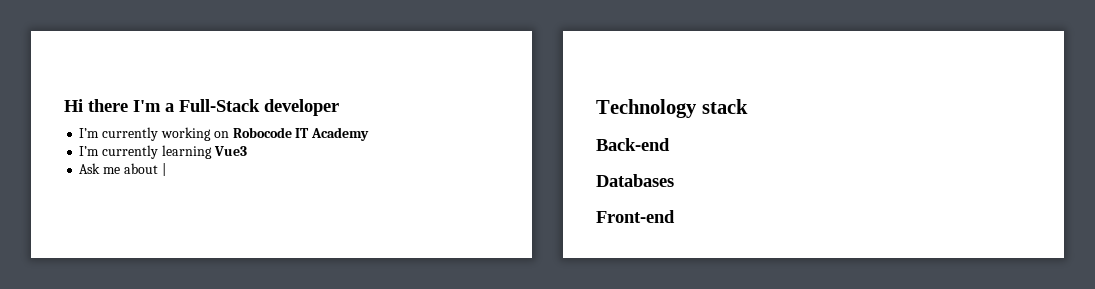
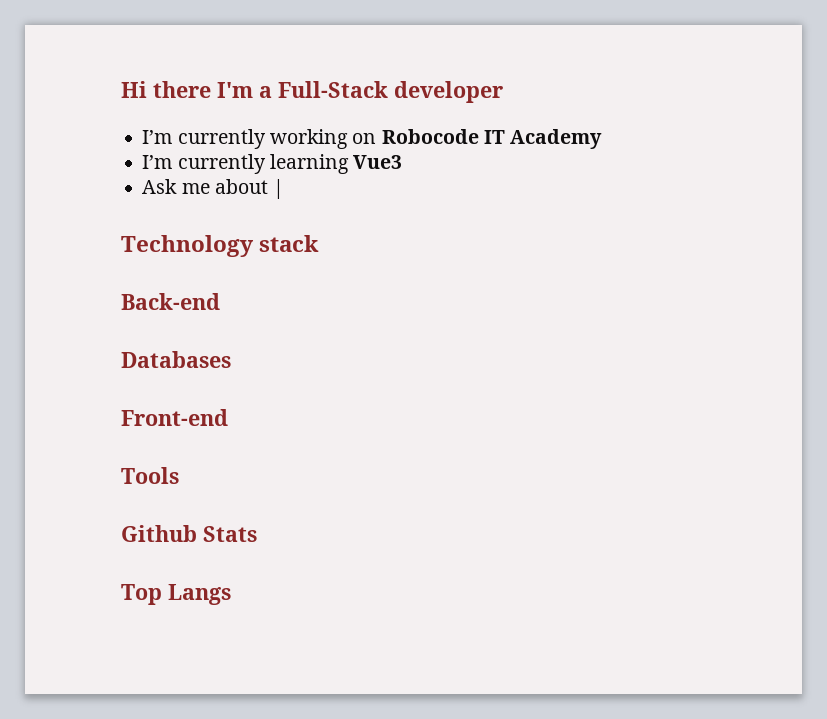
+ Tools
+ Github Stats
+ Top Langs

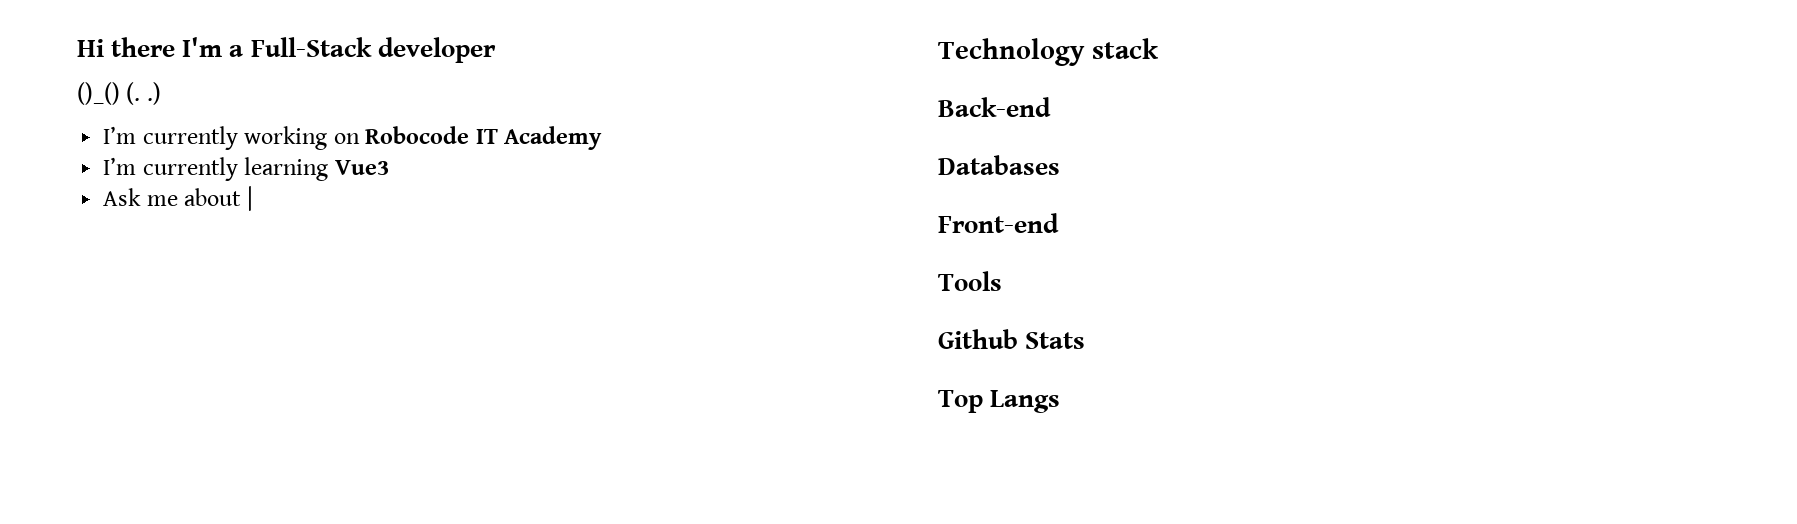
+ ()_() (. .)

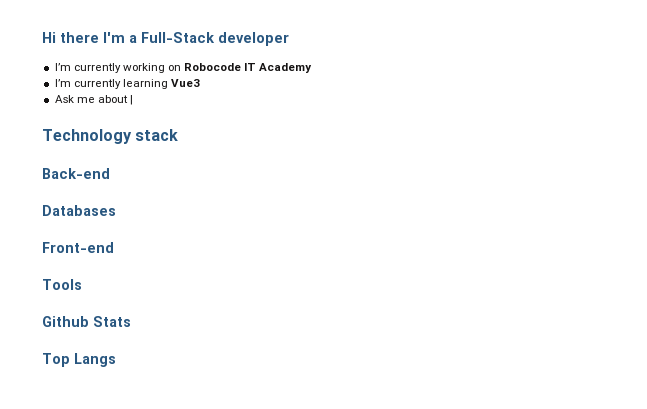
- ()_() (. .)

